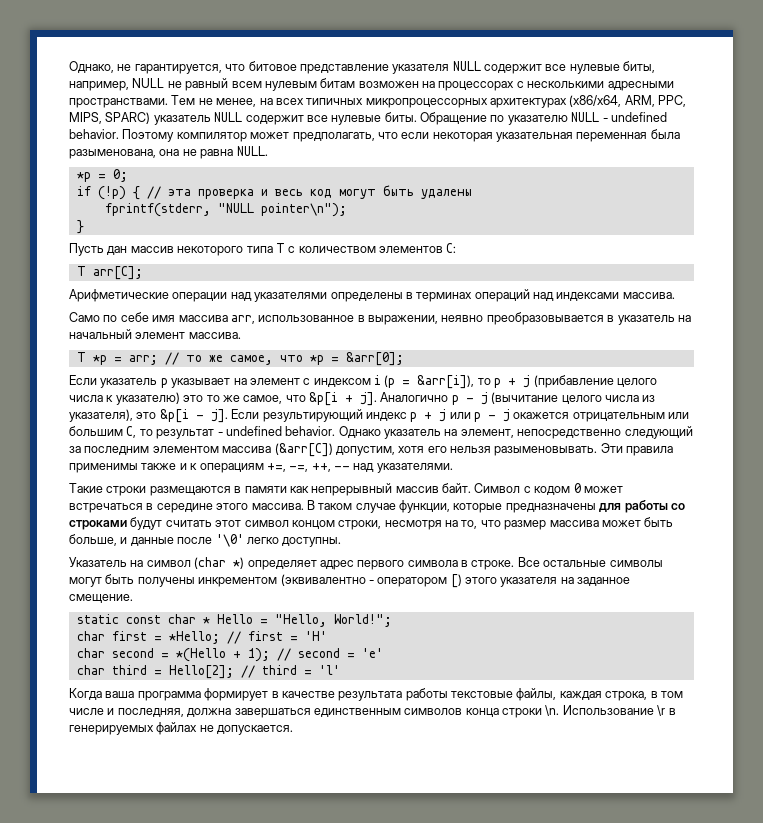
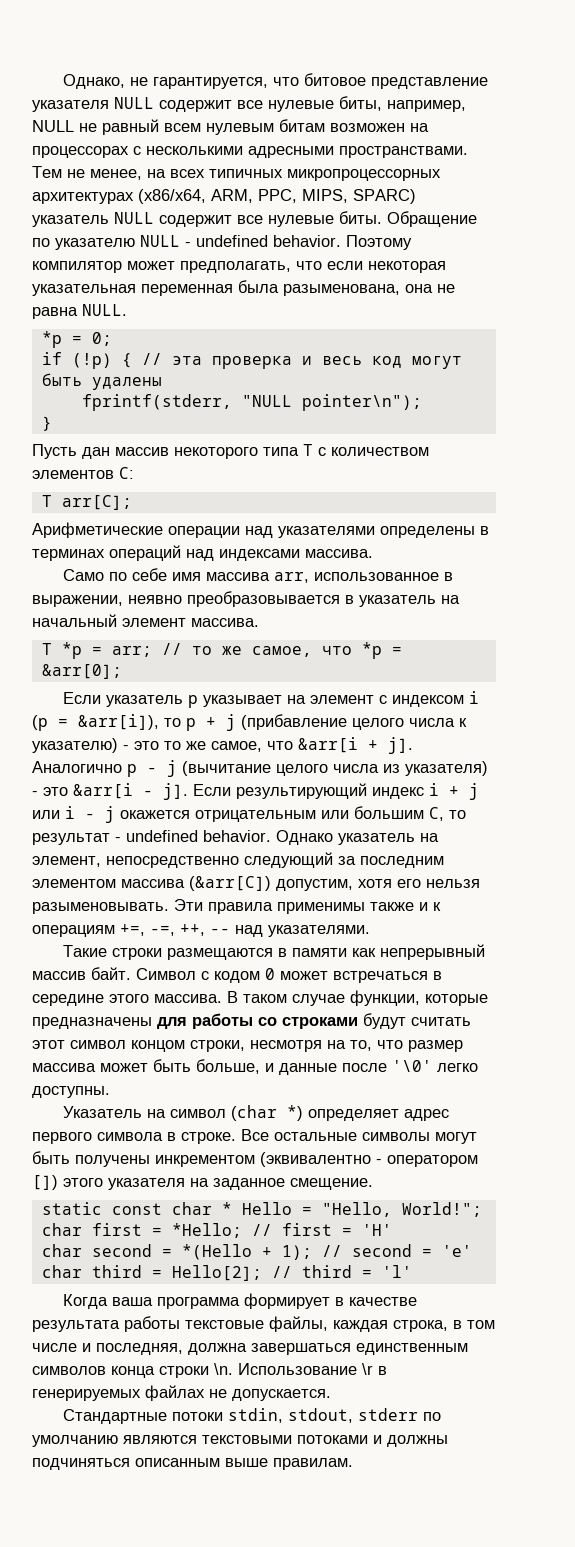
- Если указатель p указывает на элемент с индексом i (p = &arr[i]), то p + j (прибавление целого числа к указателю) это то же самое, что &p[i + j].
+ Если указатель p указывает на элемент с индексом i (p = &arr[i]), то p + j (прибавление целого числа к указателю) - это то же самое, что &arr[i + j].
- Аналогично p - j (вычитание целого числа из указателя), это &p[i - j].
+ Аналогично p - j (вычитание целого числа из указателя) - это &arr[i - j].
- Если результирующий индекс p + j или p - j окажется отрицательным или большим C, то результат - undefined behavior.
+ Если результирующий индекс i + j или i - j окажется отрицательным или большим C, то результат - undefined behavior.
- Все остальные символы могут быть получены инкрементом (эквивалентно - оператором [) этого указателя на заданное смещение.
+ Все остальные символы могут быть получены инкрементом (эквивалентно - оператором []) этого указателя на заданное смещение.
+ Стандартные потоки stdin, stdout, stderr по умолчанию являются текстовыми потоками и должны подчиняться описанным выше правилам.

